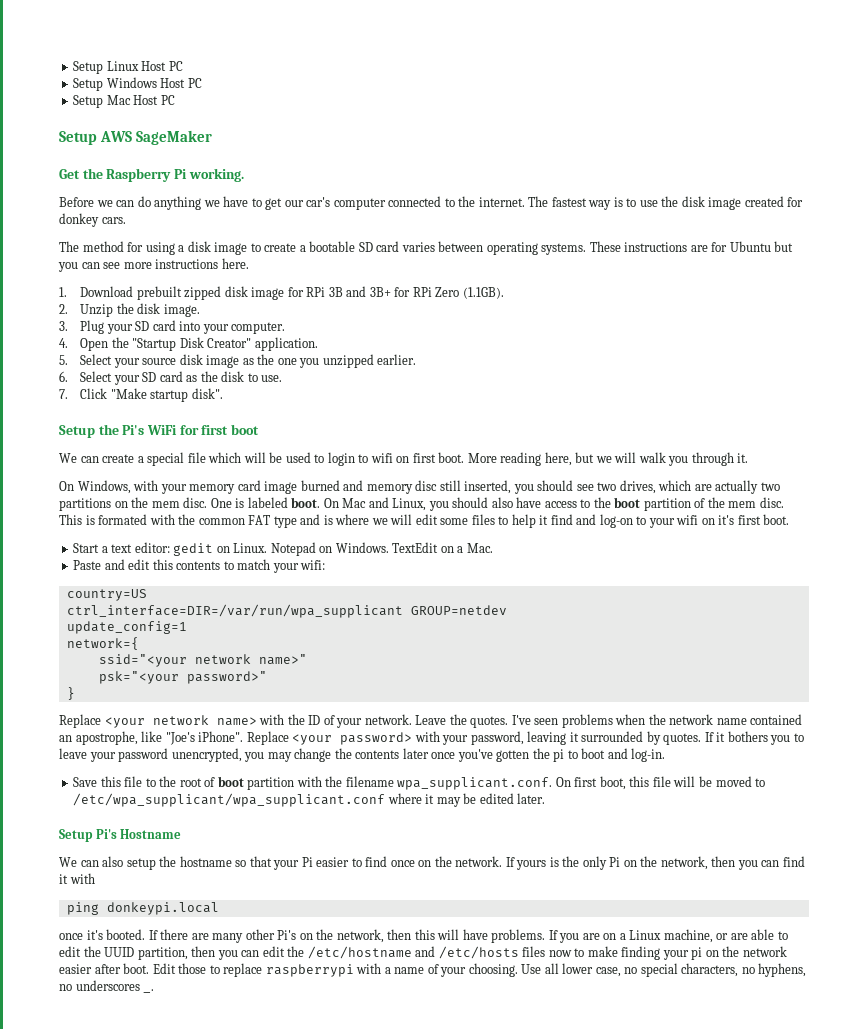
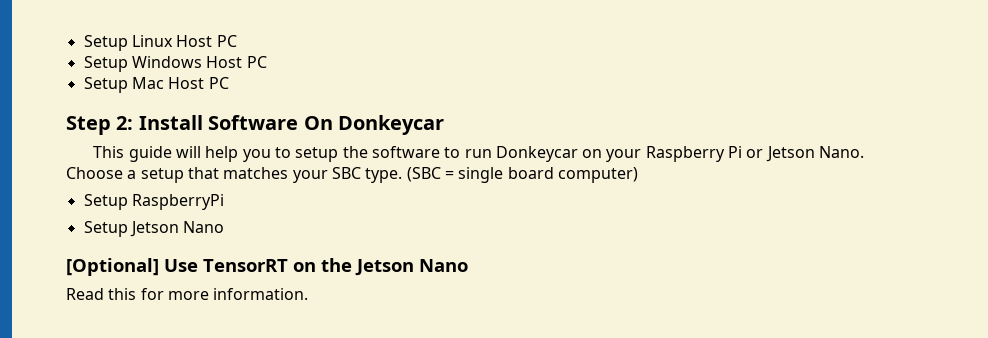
- Setup AWS SageMaker
- Get the Raspberry Pi working.
- Before we can do anything we have to get our car's computer connected to the internet. The fastest way is to use the disk image created for donkey cars.
- The method for using a disk image to create a bootable SD card varies between operating systems. These instructions are for Ubuntu but you can see more instructions here.
- 1. Download prebuilt zipped disk image for RPi 3B and 3B+ for RPi Zero (1.1GB).
- 2. Unzip the disk image.
- 3. Plug your SD card into your computer.
- 4. Open the "Startup Disk Creator" application.
- 5. Select your source disk image as the one you unzipped earlier.
- 6. Select your SD card as the disk to use.
- 7. Click "Make startup disk".
- Setup the Pi's WiFi for first boot
- We can create a special file which will be used to login to wifi on first boot. More reading here, but we will walk you through it.
- On Windows, with your memory card image burned and memory disc still inserted, you should see two drives, which are actually two partitions on the mem disc. One is labeled boot. On Mac and Linux, you should also have access to the boot partition of the mem disc. This is formated with the common FAT type and is where we will edit some files to help it find and log-on to your wifi on it's first boot.
- Start a text editor: gedit on Linux. Notepad on Windows. TextEdit on a Mac.
- Paste and edit this contents to match your wifi:
- country=US
- ctrl_interface=DIR=/var/run/wpa_supplicant GROUP=netdev
- update_config=1
- network={
- ssid="<your network name>"
- psk="<your password>"
- }
- Replace <your network name> with the ID of your network. Leave the quotes. I've seen problems when the network name contained an apostrophe, like "Joe's iPhone". Replace <your password> with your password, leaving it surrounded by quotes. If it bothers you to leave your password unencrypted, you may change the contents later once you've gotten the pi to boot and log-in.
- Save this file to the root of boot partition with the filename wpa_supplicant.conf. On first boot, this file will be moved to /etc/wpa_supplicant/wpa_supplicant.conf where it may be edited later.
- Setup Pi's Hostname
- We can also setup the hostname so that your Pi easier to find once on the network. If yours is the only Pi on the network, then you can find it with
- ping donkeypi.local
- once it's booted. If there are many other Pi's on the network, then this will have problems. If you are on a Linux machine, or are able to edit the UUID partition, then you can edit the /etc/hostname and /etc/hosts files now to make finding your pi on the network easier after boot. Edit those to replace raspberrypi with a name of your choosing. Use all lower case, no special characters, no hyphens, no underscores _.
+ Step 2: Install Software On Donkeycar
+ This guide will help you to setup the software to run Donkeycar on your Raspberry Pi or Jetson Nano. Choose a setup that matches your SBC type. (SBC = single board computer)
+ Setup RaspberryPi
+ Setup Jetson Nano
+ [Optional] Use TensorRT on the Jetson Nano
+ Read this for more information.

